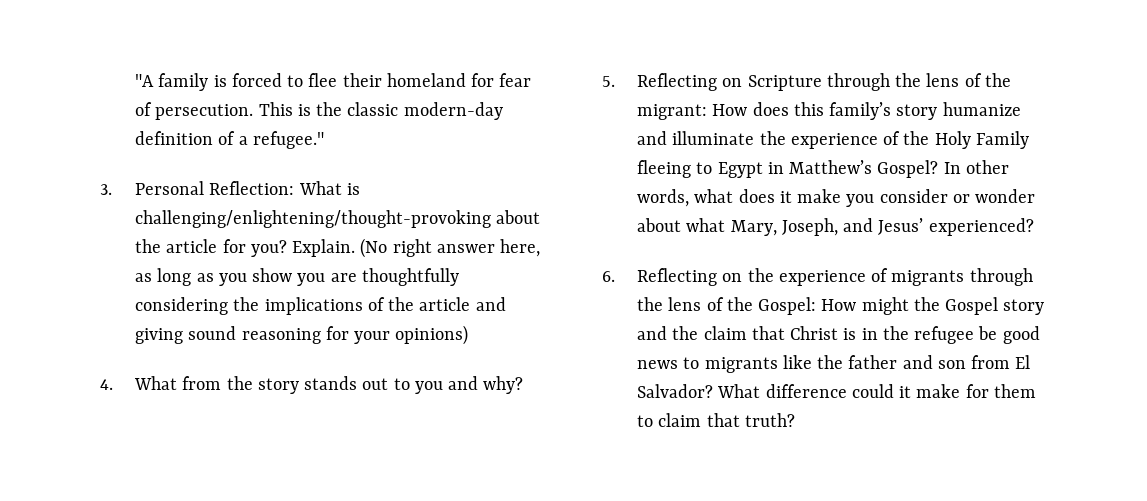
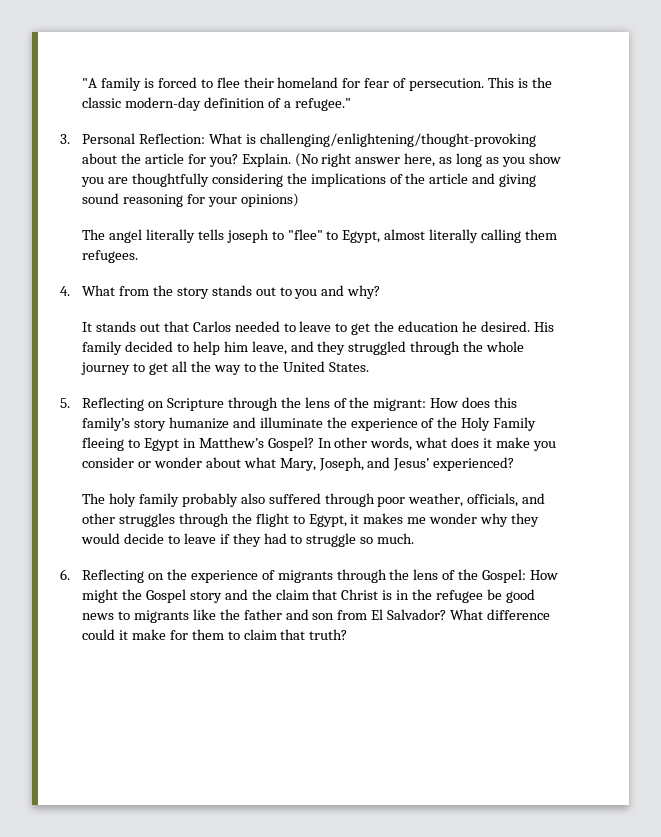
+ The angel literally tells joseph to "flee" to Egypt, almost literally calling them refugees.
+ It stands out that Carlos needed to leave to get the education he desired. His family decided to help him leave, and they struggled through the whole journey to get all the way to the United States.
+ The holy family probably also suffered through poor weather, officials, and other struggles through the flight to Egypt, it makes me wonder why they would decide to leave if they had to struggle so much.

